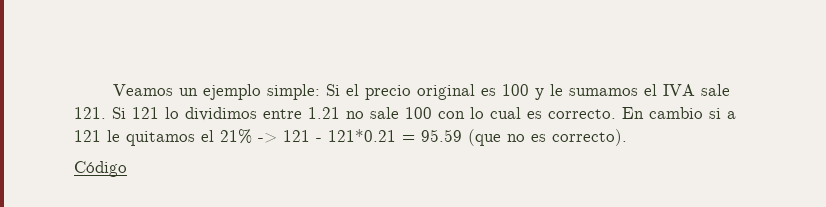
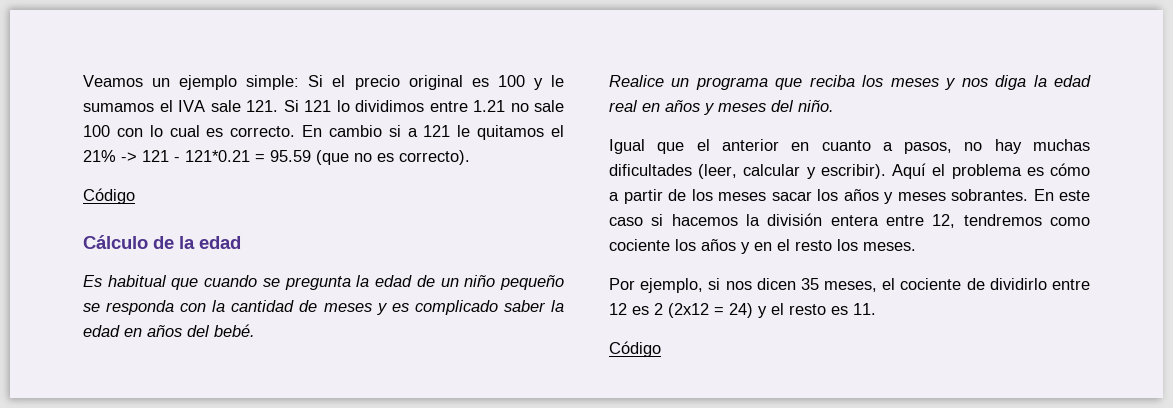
+ Cálculo de la edad
+ Es habitual que cuando se pregunta la edad de un niño pequeño se responda con la cantidad de meses y es complicado saber la edad en años del bebé.
+ Realice un programa que reciba los meses y nos diga la edad real en años y meses del niño.
+ Igual que el anterior en cuanto a pasos, no hay muchas dificultades (leer, calcular y escribir). Aquí el problema es cómo a partir de los meses sacar los años y meses sobrantes. En este caso si hacemos la división entera entre 12, tendremos como cociente los años y en el resto los meses.
+ Por ejemplo, si nos dicen 35 meses, el cociente de dividirlo entre 12 es 2 (2x12 = 24) y el resto es 11.
+ Código

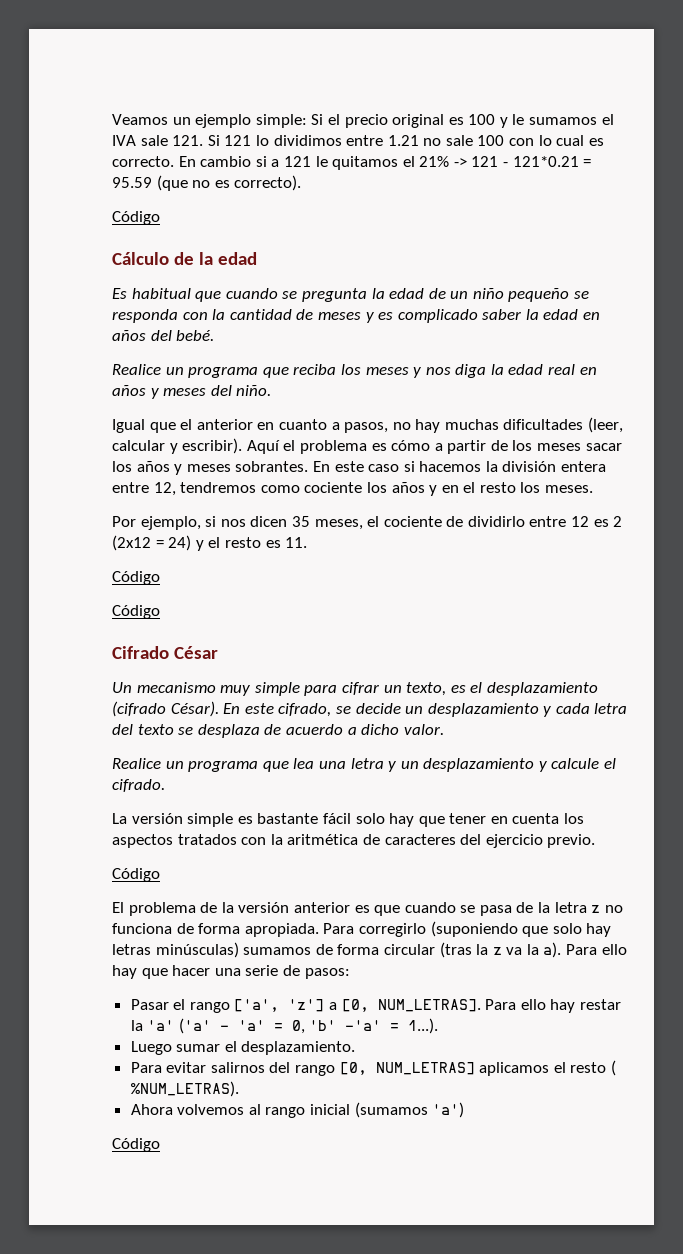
  Por ejemplo, si nos dicen 35 meses, el cociente de dividirlo entre 12 es 2 (2x12 = 24) y el resto es 11.
+ Código
+ Código
+ Cifrado César
+ Un mecanismo muy simple para cifrar un texto, es el desplazamiento (cifrado César). En este cifrado, se decide un desplazamiento y cada letra del texto se desplaza de acuerdo a dicho valor.
+ Realice un programa que lea una letra y un desplazamiento y calcule el cifrado.
+ La versión simple es bastante fácil solo hay que tener en cuenta los aspectos tratados con la aritmética de caracteres del ejercicio previo.
+ Código
+ El problema de la versión anterior es que cuando se pasa de la letra z no funciona de forma apropiada. Para corregirlo (suponiendo que solo hay letras minúsculas) sumamos de forma circular (tras la z va la a). Para ello hay que hacer una serie de pasos:
+ Pasar el rango ['a', 'z'] a [0, NUM_LETRAS]. Para ello hay restar la 'a' ('a' - 'a' = 0, 'b' -'a' = 1...).
+ Luego sumar el desplazamiento.
+ Para evitar salirnos del rango [0, NUM_LETRAS] aplicamos el resto ( %NUM_LETRAS).
+ Ahora volvemos al rango inicial (sumamos 'a')

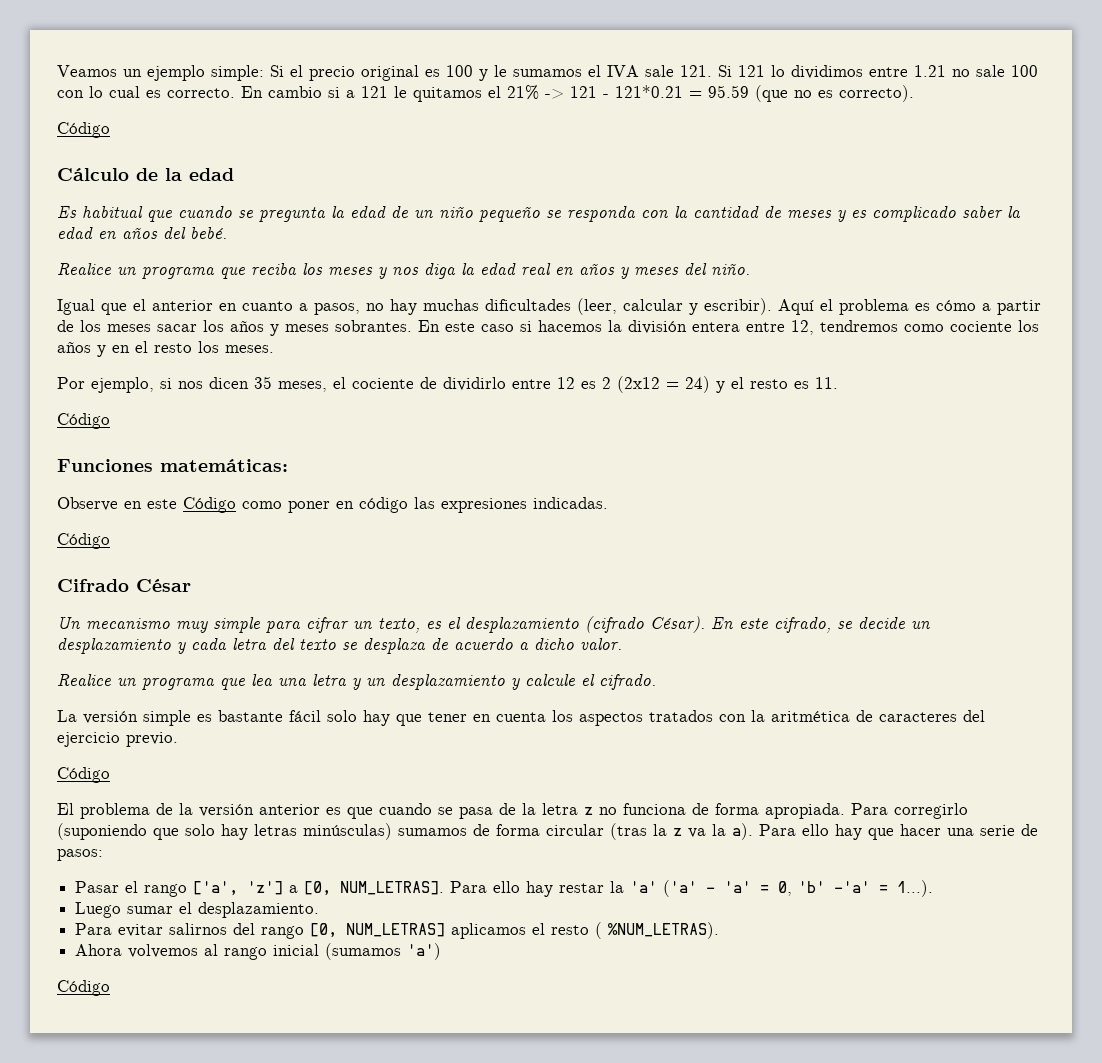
+ Funciones matemáticas:
+ Observe en este Código como poner en código las expresiones indicadas.

